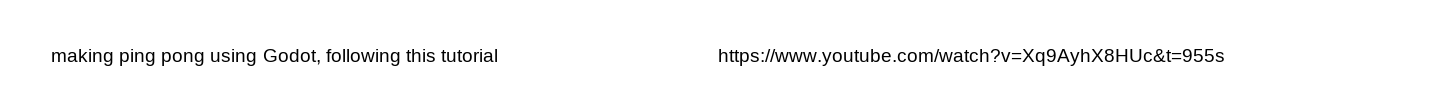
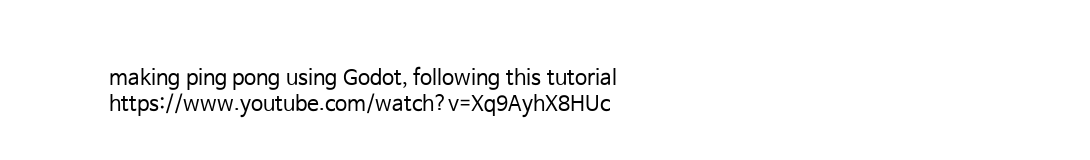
- making ping pong using Godot, following this tutorial https://www.youtube.com/watch?v=Xq9AyhX8HUc&t=955s
+ making ping pong using Godot, following this tutorial https://www.youtube.com/watch?v=Xq9AyhX8HUc

